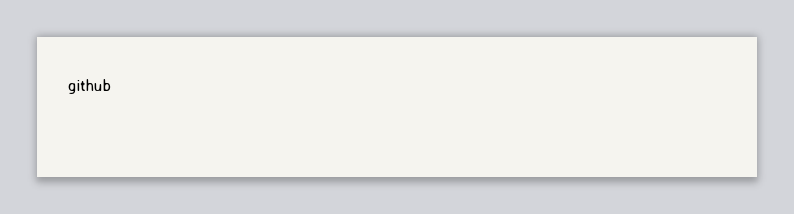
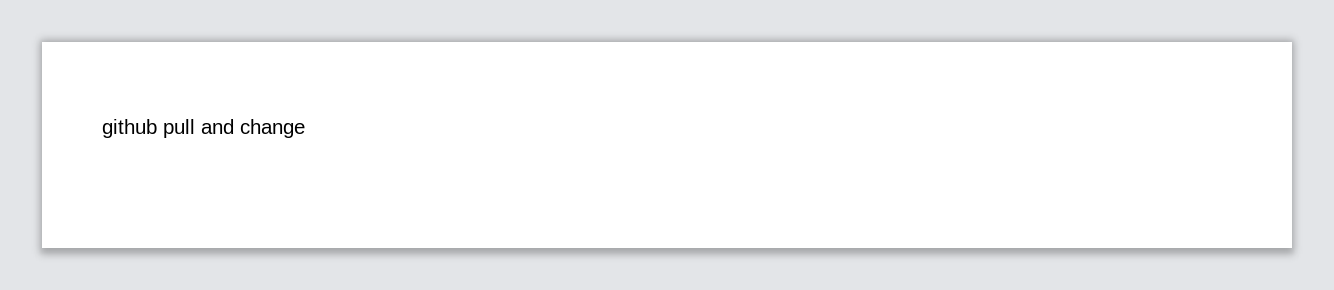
- github
+ github pull and change

